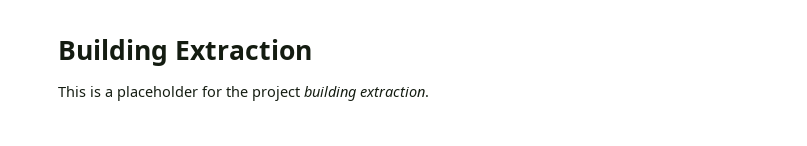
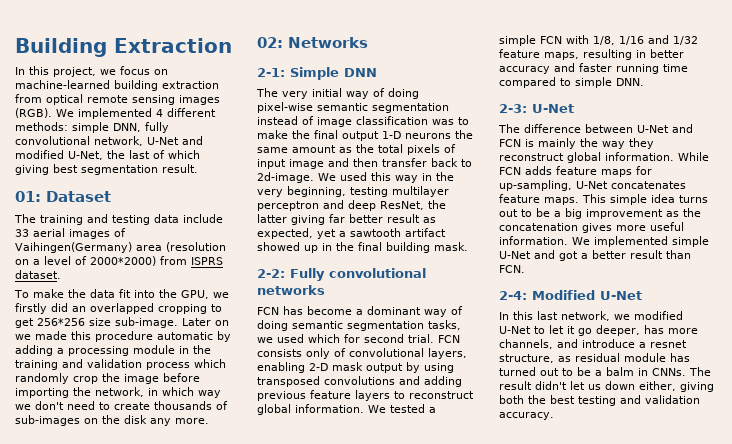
- This is a placeholder for the project building extraction.
+ In this project, we focus on machine-learned building extraction from optical remote sensing images (RGB). We implemented 4 different methods: simple DNN, fully convolutional network, U-Net and modified U-Net, the last of which giving best segmentation result.
+ 01: Dataset
+ The training and testing data include 33 aerial images of Vaihingen(Germany) area (resolution on a level of 2000*2000) from ISPRS dataset.
+ To make the data fit into the GPU, we firstly did an overlapped cropping to get 256*256 size sub-image. Later on we made this procedure automatic by adding a processing module in the training and validation process which randomly crop the image before importing the network, in which way we don't need to create thousands of sub-images on the disk any more.
+ 02: Networks
+ 2-1: Simple DNN
+ The very initial way of doing pixel-wise semantic segmentation instead of image classification was to make the final output 1-D neurons the same amount as the total pixels of input image and then transfer back to 2d-image. We used this way in the very beginning, testing multilayer perceptron and deep ResNet, the latter giving far better result as expected, yet a sawtooth artifact showed up in the final building mask.
+ 2-2: Fully convolutional networks
+ FCN has become a dominant way of doing semantic segmentation tasks, we used which for second trial. FCN consists only of convolutional layers, enabling 2-D mask output by using transposed convolutions and adding previous feature layers to reconstruct global information. We tested a simple FCN with 1/8, 1/16 and 1/32 feature maps, resulting in better accuracy and faster running time compared to simple DNN.
+ 2-3: U-Net
+ The difference between U-Net and FCN is mainly the way they reconstruct global information. While FCN adds feature maps for up-sampling, U-Net concatenates feature maps. This simple idea turns out to be a big improvement as the concatenation gives more useful information. We implemented simple U-Net and got a better result than FCN.
+ 2-4: Modified U-Net
+ In this last network, we modified U-Net to let it go deeper, has more channels, and introduce a resnet structure, as residual module has turned out to be a balm in CNNs. The result didn't let us down either, giving both the best testing and validation accuracy.

